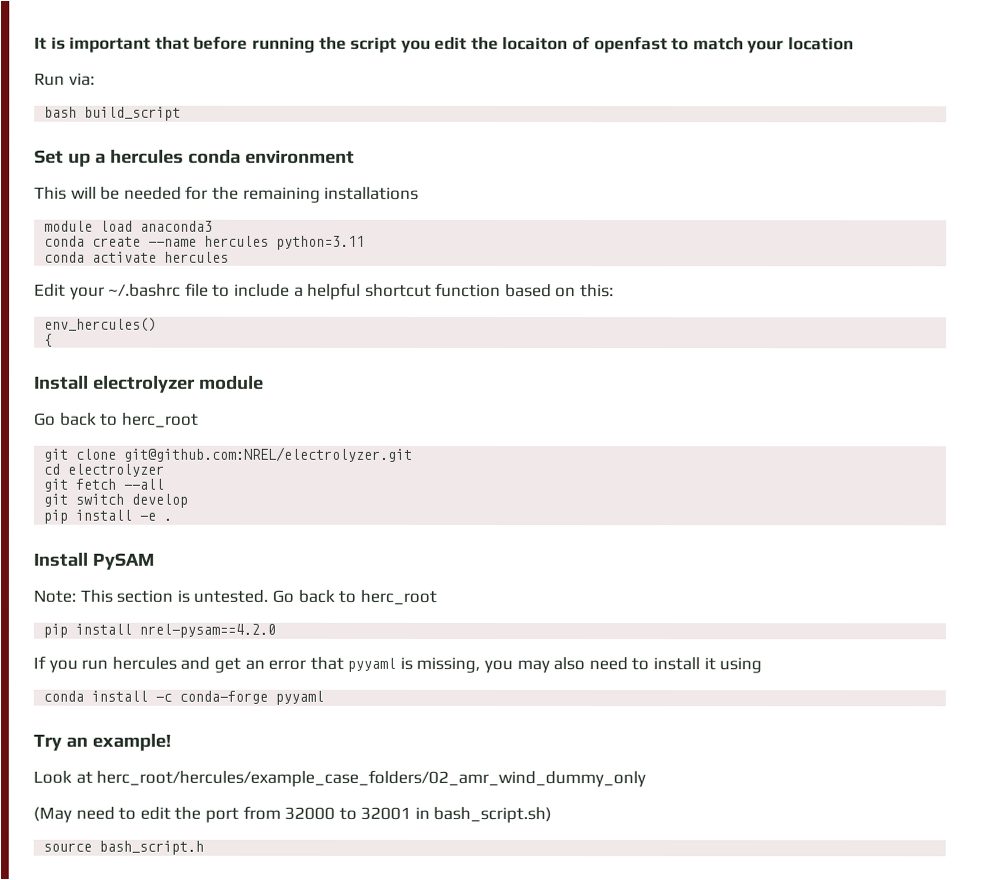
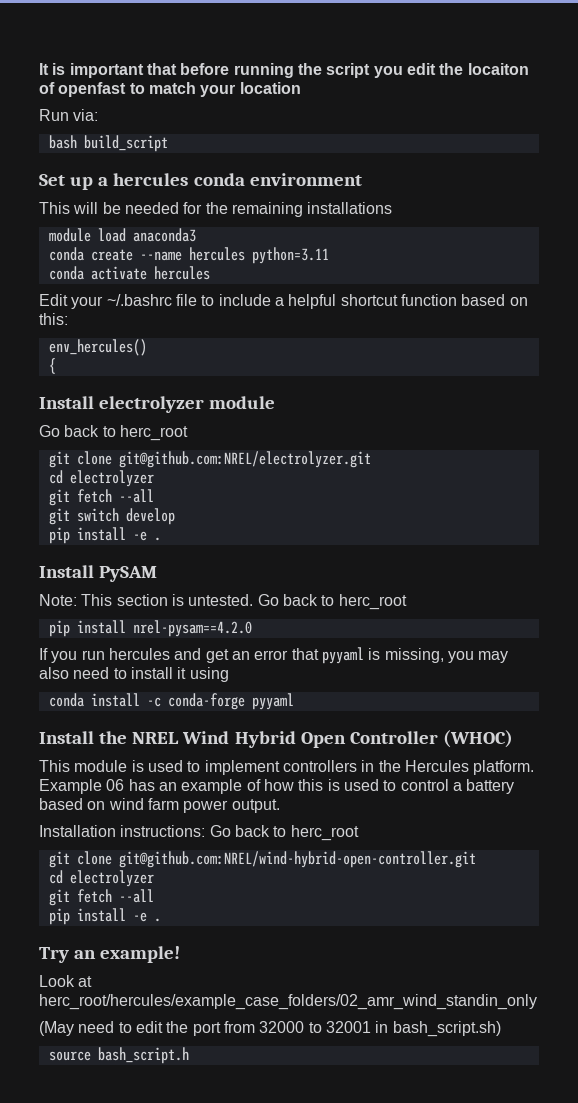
+ Install the NREL Wind Hybrid Open Controller (WHOC)
+ This module is used to implement controllers in the Hercules platform. Example 06 has an example of how this is used to control a battery based on wind farm power output.
+ Installation instructions: Go back to herc_root
+ git clone git@github.com:NREL/wind-hybrid-open-controller.git
+ cd electrolyzer
+ git fetch --all
+ pip install -e .
- Look at herc_root/hercules/example_case_folders/02_amr_wind_dummy_only
+ Look at herc_root/hercules/example_case_folders/02_amr_wind_standin_only

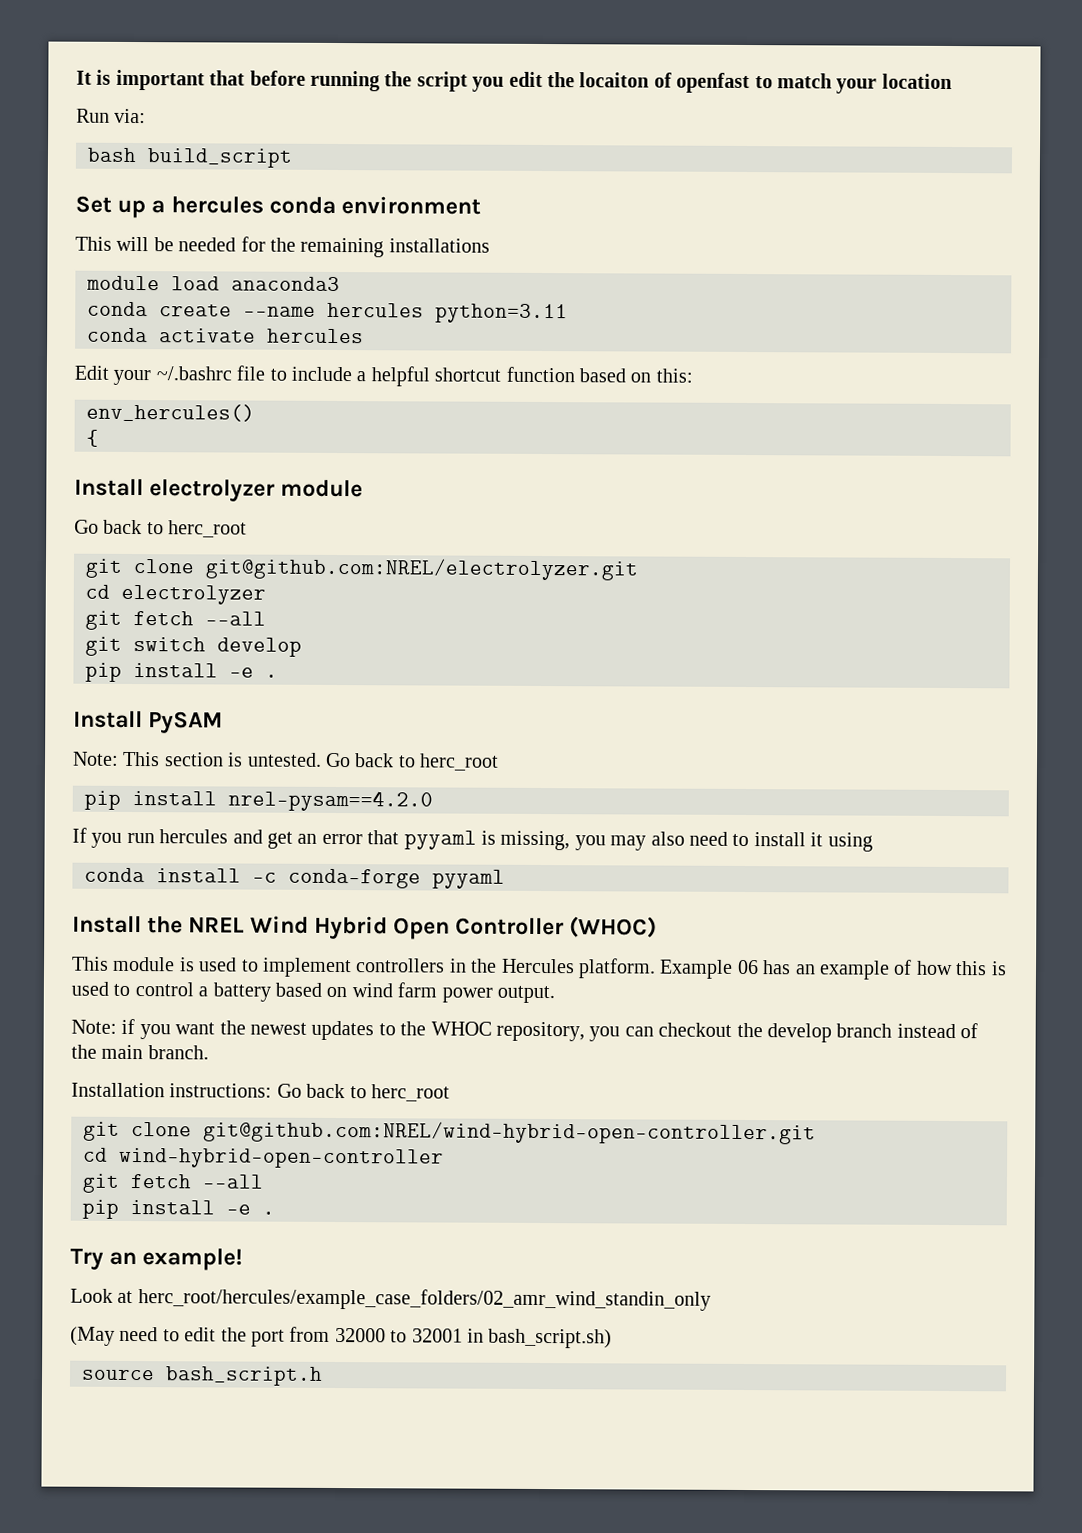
+ Note: if you want the newest updates to the WHOC repository, you can checkout the develop branch instead of the main branch.
  git clone git@github.com:NREL/wind-hybrid-open-controller.git
- cd electrolyzer
+ cd wind-hybrid-open-controller

